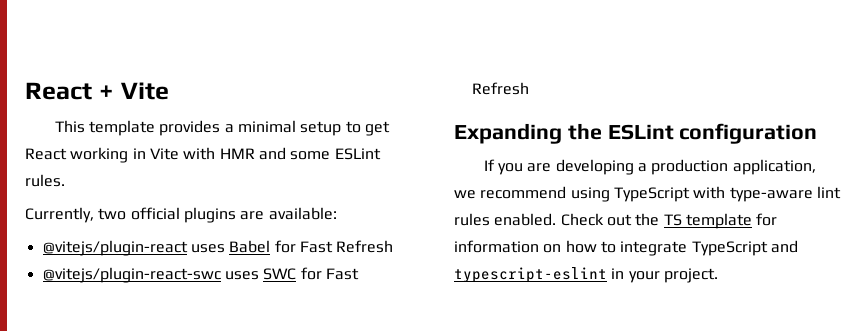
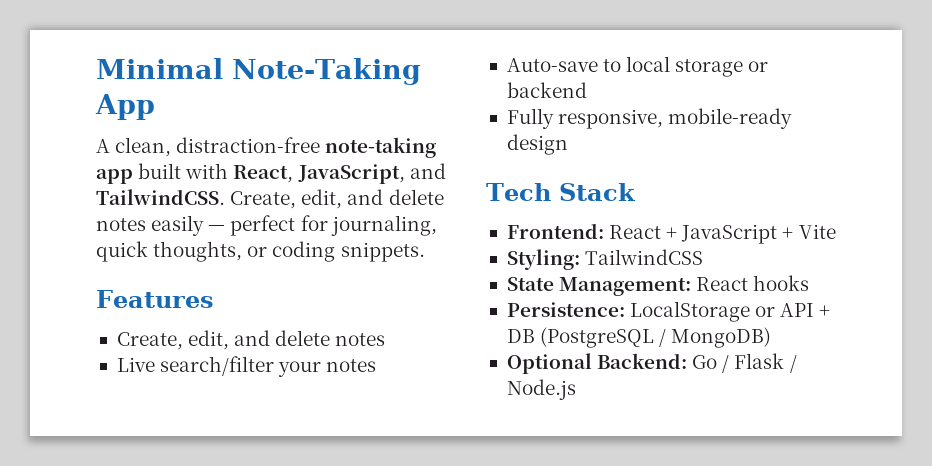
- React + Vite
- This template provides a minimal setup to get React working in Vite with HMR and some ESLint rules.
- Currently, two official plugins are available:
- @vitejs/plugin-react uses Babel for Fast Refresh
- @vitejs/plugin-react-swc uses SWC for Fast Refresh
- Expanding the ESLint configuration
- If you are developing a production application, we recommend using TypeScript with type-aware lint rules enabled. Check out the TS template for information on how to integrate TypeScript and typescript-eslint in your project.
+ Minimal Note-Taking App
+ A clean, distraction-free note-taking app built with React, JavaScript, and TailwindCSS. Create, edit, and delete notes easily — perfect for journaling, quick thoughts, or coding snippets.
+ Features
+ Create, edit, and delete notes
+ Live search/filter your notes
+ Auto-save to local storage or backend
+ Fully responsive, mobile-ready design
+ Tech Stack
+ Frontend: React + JavaScript + Vite
+ Styling: TailwindCSS
+ State Management: React hooks
+ Persistence: LocalStorage or API + DB (PostgreSQL / MongoDB)
+ Optional Backend: Go / Flask / Node.js

